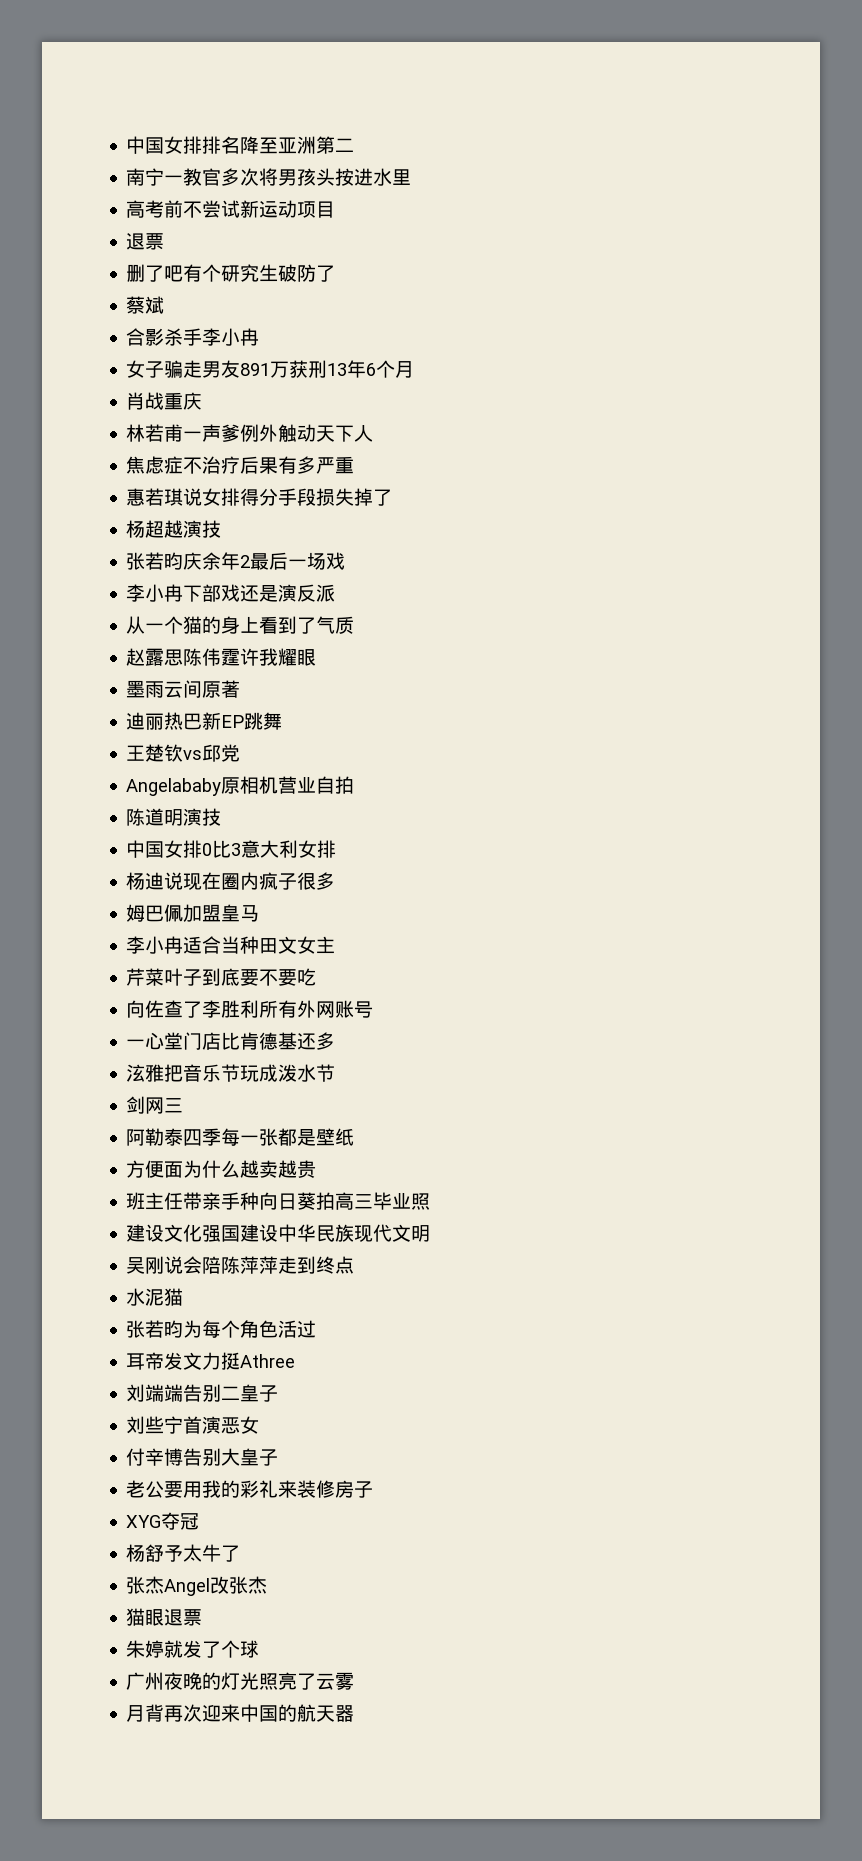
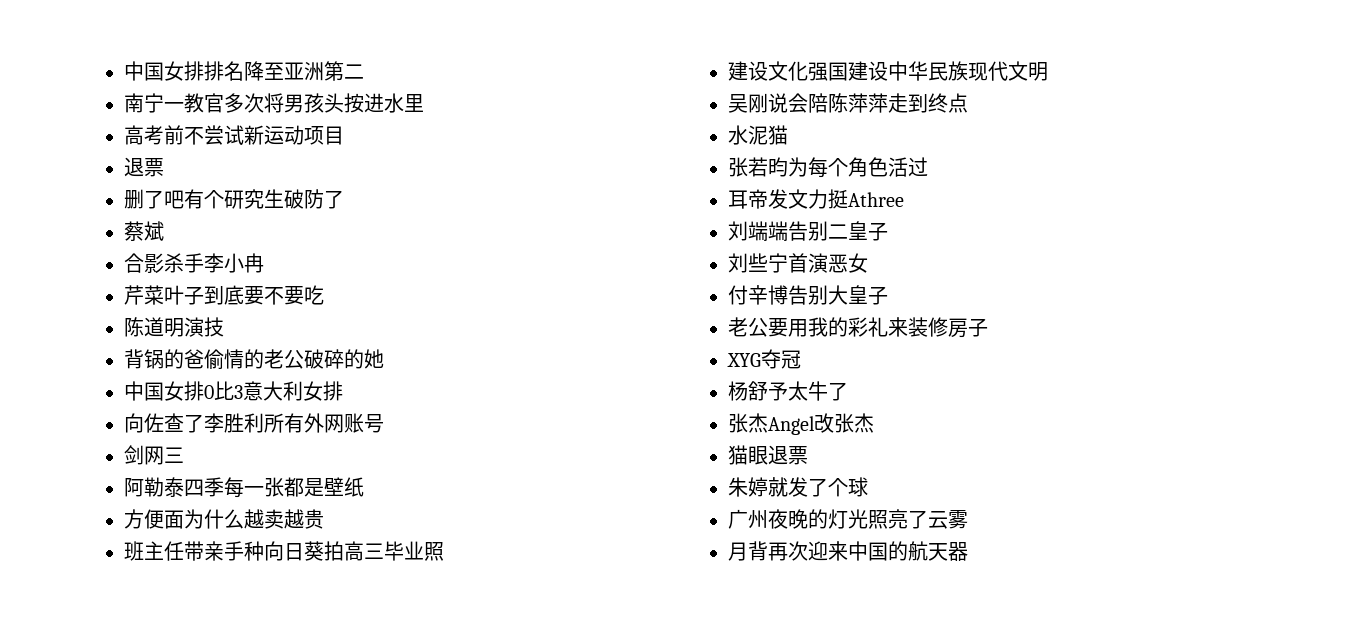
- 女子骗走男友891万获刑13年6个月
- 肖战重庆
- 林若甫一声爹例外触动天下人
- 焦虑症不治疗后果有多严重
- 惠若琪说女排得分手段损失掉了
- 杨超越演技
- 张若昀庆余年2最后一场戏
- 李小冉下部戏还是演反派
- 从一个猫的身上看到了气质
- 赵露思陈伟霆许我耀眼
- 墨雨云间原著
- 迪丽热巴新EP跳舞
- 王楚钦vs邱党
- Angelababy原相机营业自拍
+ 芹菜叶子到底要不要吃
  陈道明演技
+ 背锅的爸偷情的老公破碎的她
- 杨迪说现在圈内疯子很多
- 姆巴佩加盟皇马
- 李小冉适合当种田文女主
- 芹菜叶子到底要不要吃
- 一心堂门店比肯德基还多
- 泫雅把音乐节玩成泼水节

